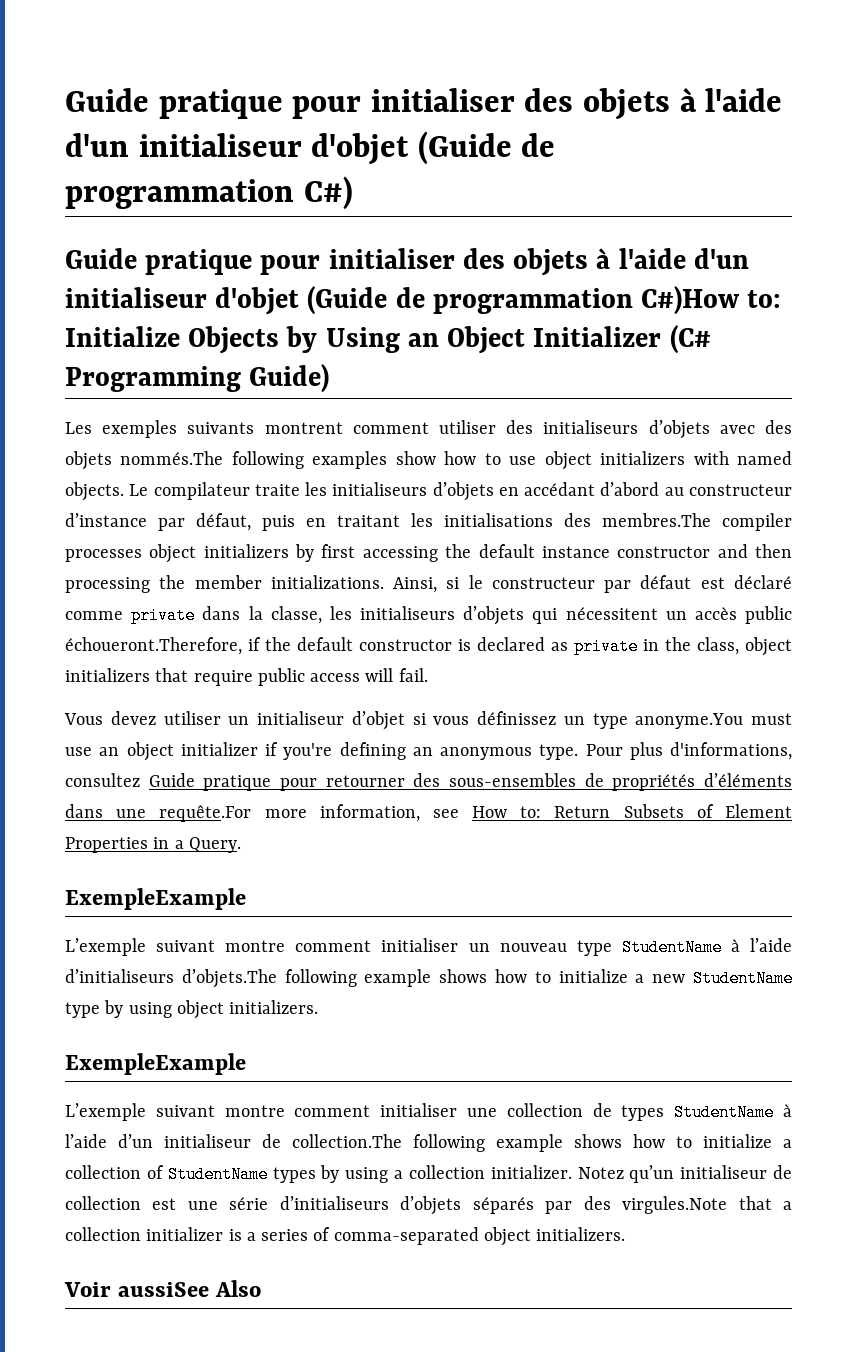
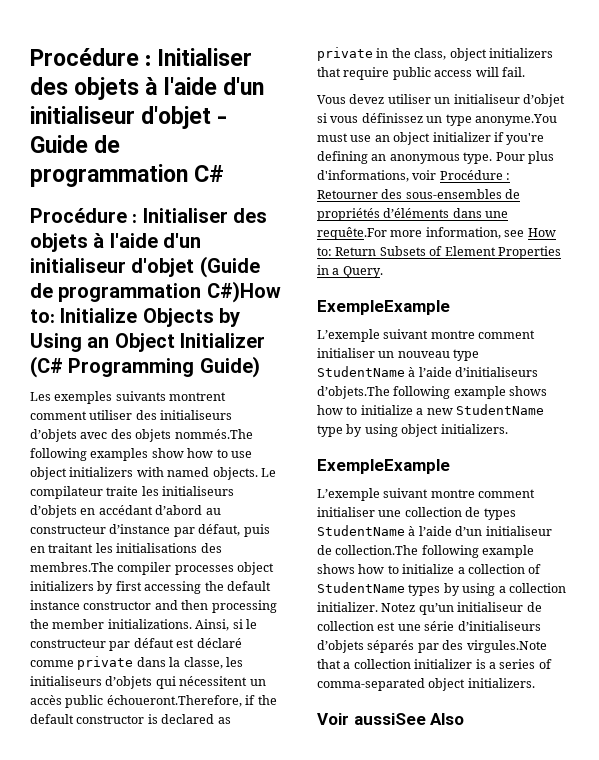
- Guide pratique pour initialiser des objets à l'aide d'un initialiseur d'objet (Guide de programmation C#)
- Guide pratique pour initialiser des objets à l'aide d'un initialiseur d'objet (Guide de programmation C#)How to: Initialize Objects by Using an Object Initializer (C# Programming Guide)
+ Procédure : Initialiser des objets à l'aide d'un initialiseur d'objet - Guide de programmation C#
+ Procédure : Initialiser des objets à l'aide d'un initialiseur d'objet (Guide de programmation C#)How to: Initialize Objects by Using an Object Initializer (C# Programming Guide)
- Pour plus d'informations, consultez Guide pratique pour retourner des sous-ensembles de propriétés d’éléments dans une requête.For more information, see How to: Return Subsets of Element Properties in a Query.
+ Pour plus d'informations, voir Procédure : Retourner des sous-ensembles de propriétés d’éléments dans une requête.For more information, see How to: Return Subsets of Element Properties in a Query.

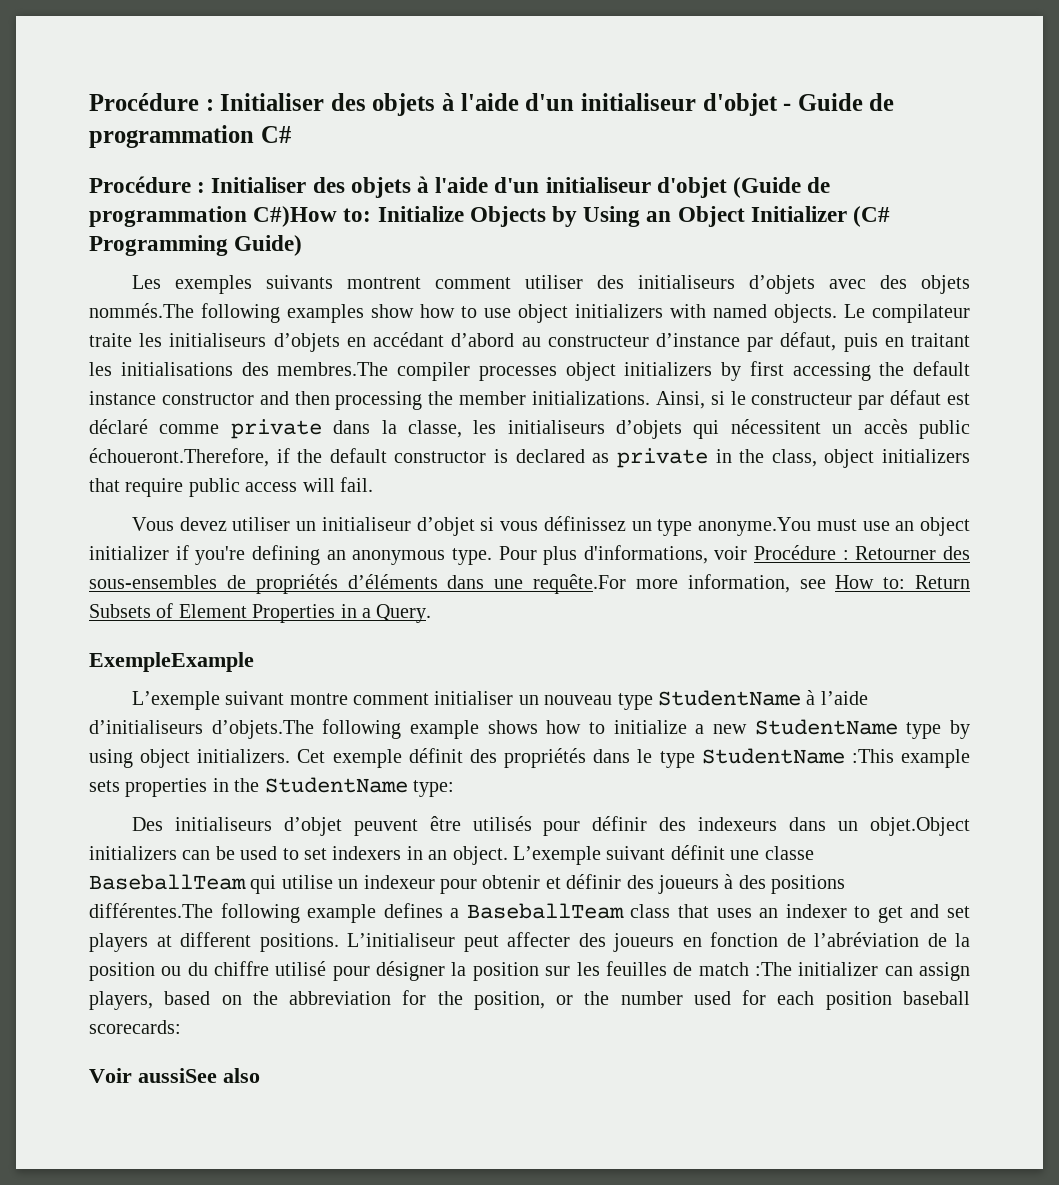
- L’exemple suivant montre comment initialiser un nouveau type StudentName à l’aide d’initialiseurs d’objets.The following example shows how to initialize a new StudentName type by using object initializers.
- ExempleExample
- L’exemple suivant montre comment initialiser une collection de types StudentName à l’aide d’un initialiseur de collection.The following example shows how to initialize a collection of StudentName types by using a collection initializer. Notez qu’un initialiseur de collection est une série d’initialiseurs d’objets séparés par des virgules.Note that a collection initializer is a series of comma-separated object initializers.
+ L’exemple suivant montre comment initialiser un nouveau type StudentName à l’aide d’initialiseurs d’objets.The following example shows how to initialize a new StudentName type by using object initializers. Cet exemple définit des propriétés dans le type StudentName :This example sets properties in the StudentName type:
+ Des initialiseurs d’objet peuvent être utilisés pour définir des indexeurs dans un objet.Object initializers can be used to set indexers in an object. L’exemple suivant définit une classe BaseballTeam qui utilise un indexeur pour obtenir et définir des joueurs à des positions différentes.The following example defines a BaseballTeam class that uses an indexer to get and set players at different positions. L’initialiseur peut affecter des joueurs en fonction de l’abréviation de la position ou du chiffre utilisé pour désigner la position sur les feuilles de match :The initializer can assign players, based on the abbreviation for the position, or the number used for each position baseball scorecards:
- Voir aussiSee Also
+ Voir aussiSee also

